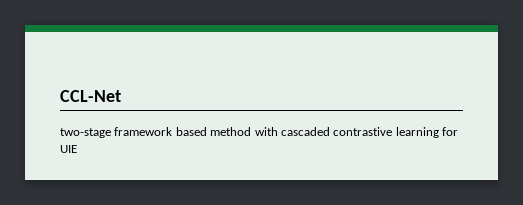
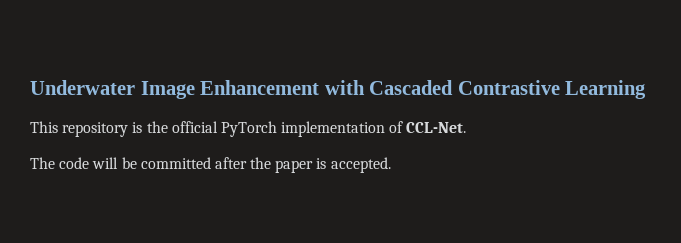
- CCL-Net
- two-stage framework based method with cascaded contrastive learning for UIE
+ Underwater Image Enhancement with Cascaded Contrastive Learning
+ This repository is the official PyTorch implementation of CCL-Net.
+ The code will be committed after the paper is accepted.

